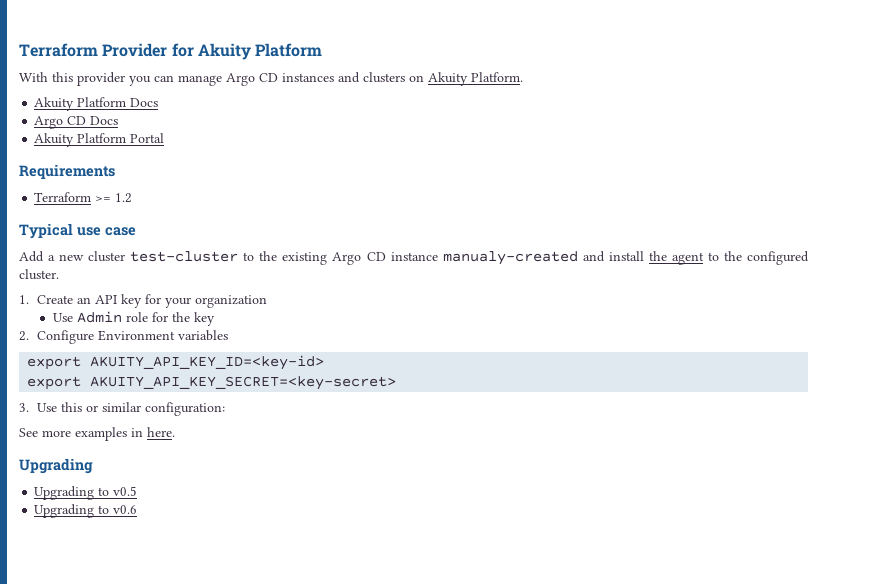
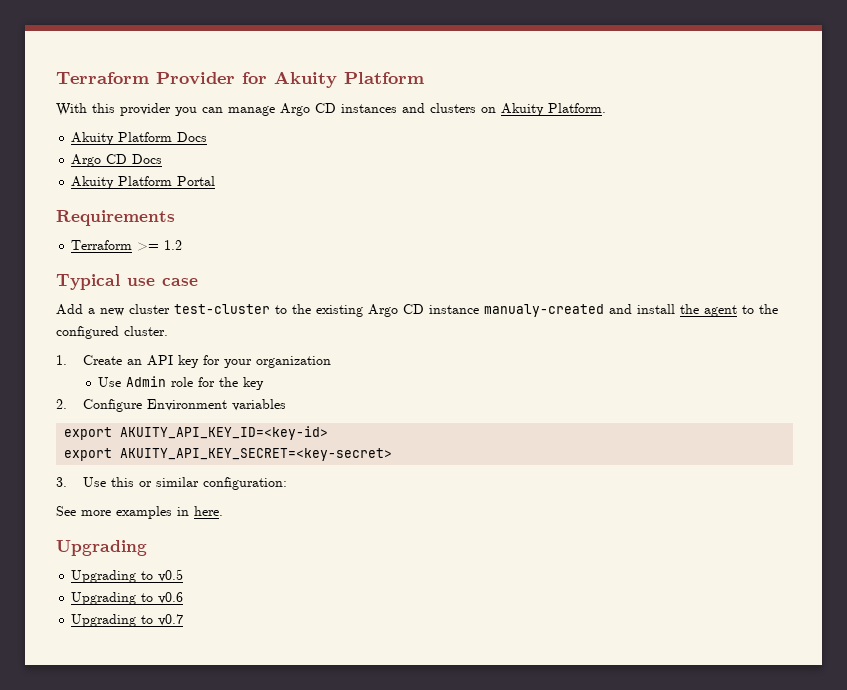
+ Upgrading to v0.7

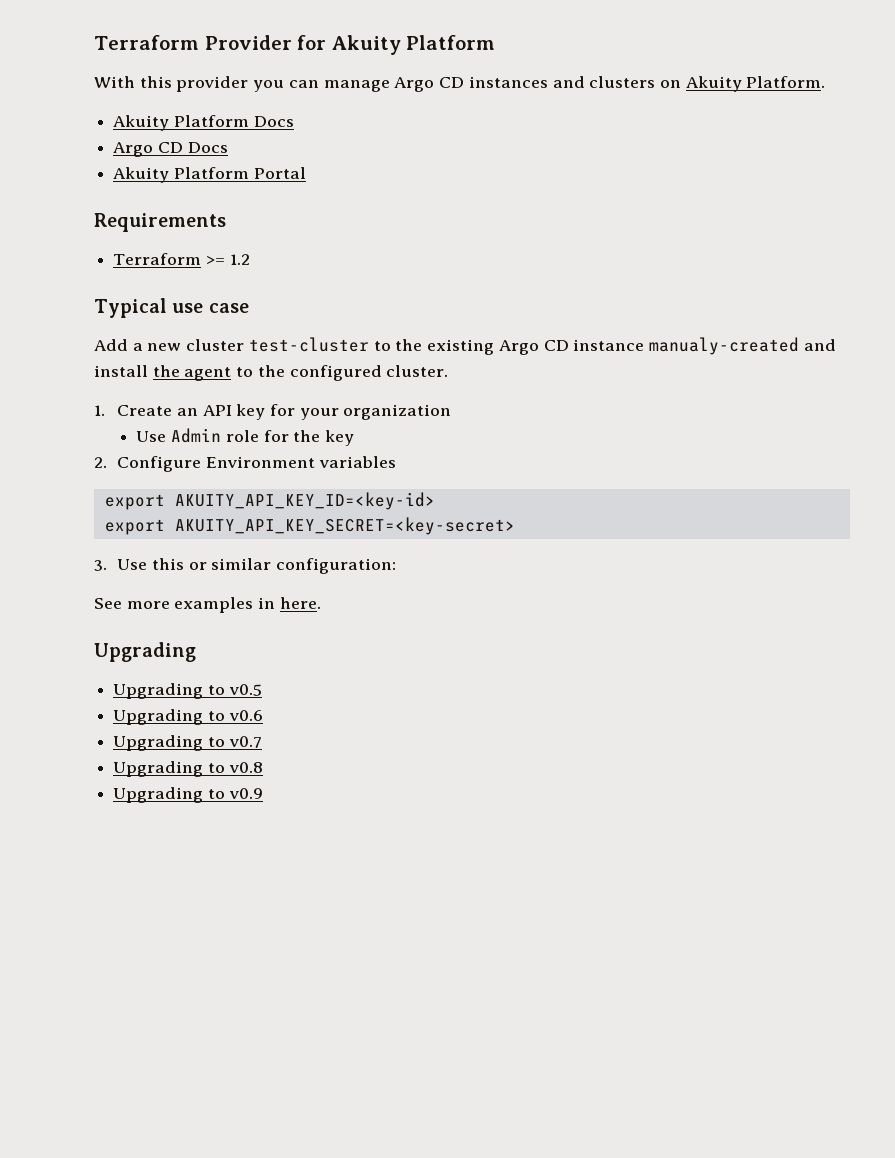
+ Upgrading to v0.8
+ Upgrading to v0.9

